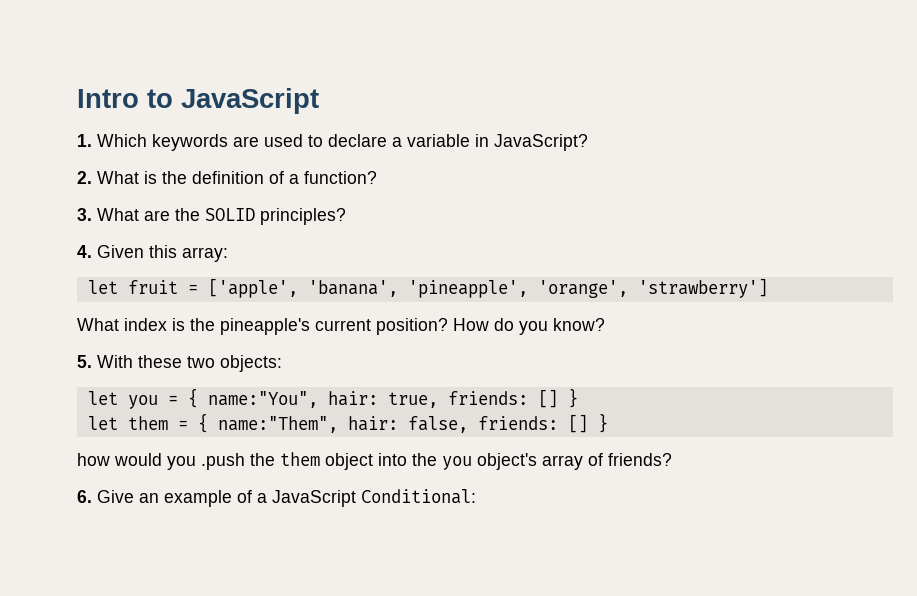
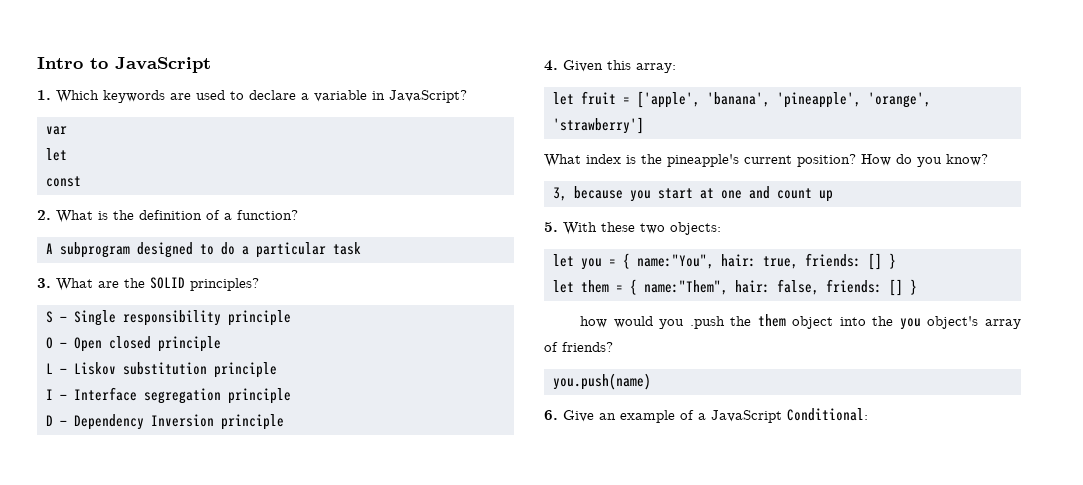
+ var
+ let
+ const
+ A subprogram designed to do a particular task
+ S — Single responsibility principle
+ O — Open closed principle
+ L — Liskov substitution principle
+ I — Interface segregation principle
+ D — Dependency Inversion principle
+ 3, because you start at one and count up
+ you.push(name)

